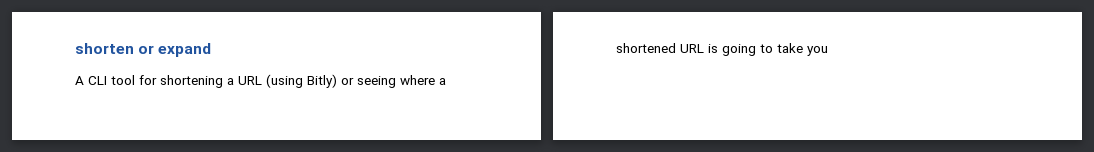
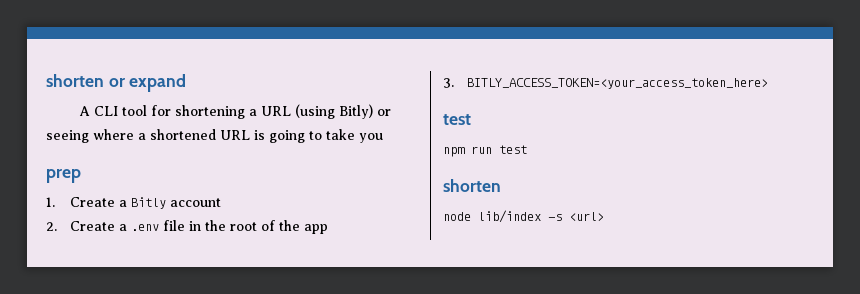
+ prep
+ 1. Create a Bitly account
+ 2. Create a .env file in the root of the app
+ 3. BITLY_ACCESS_TOKEN=<your_access_token_here>
+ test
+ npm run test
+ shorten
+ node lib/index -s <url>

